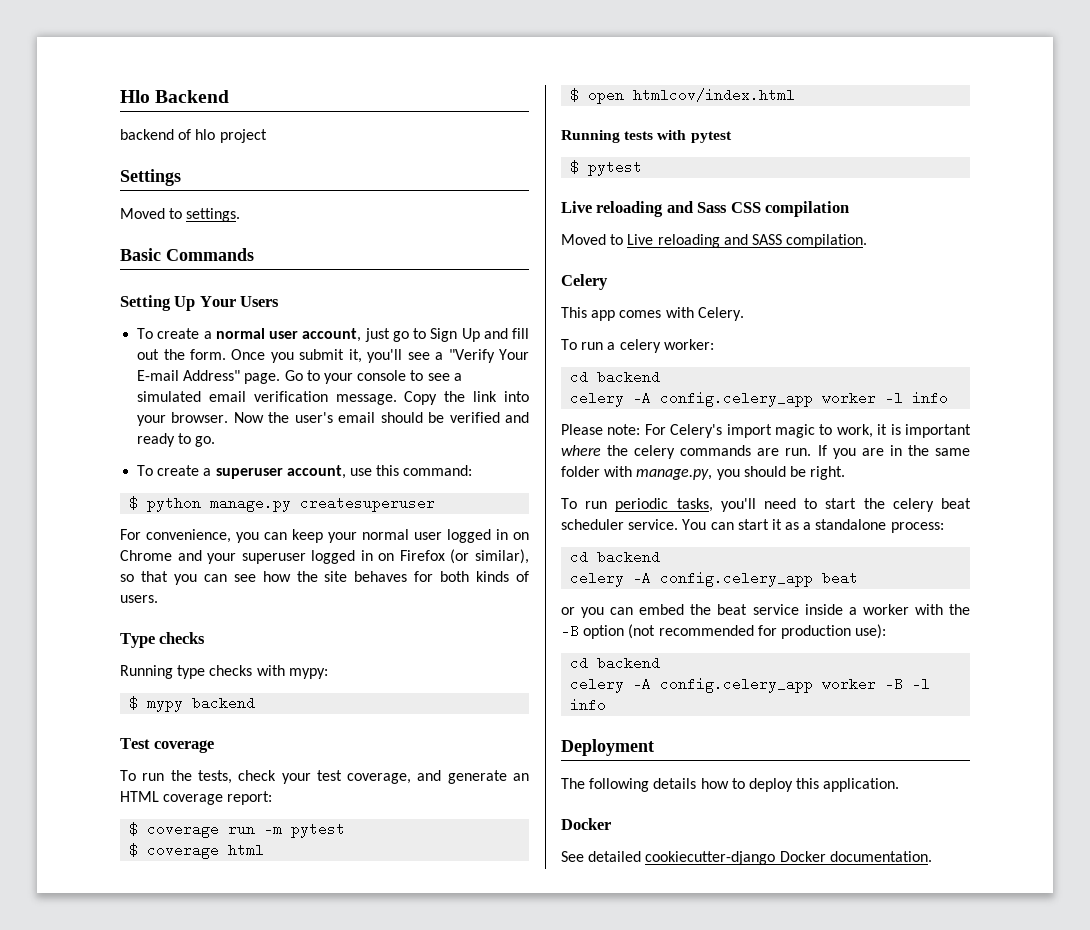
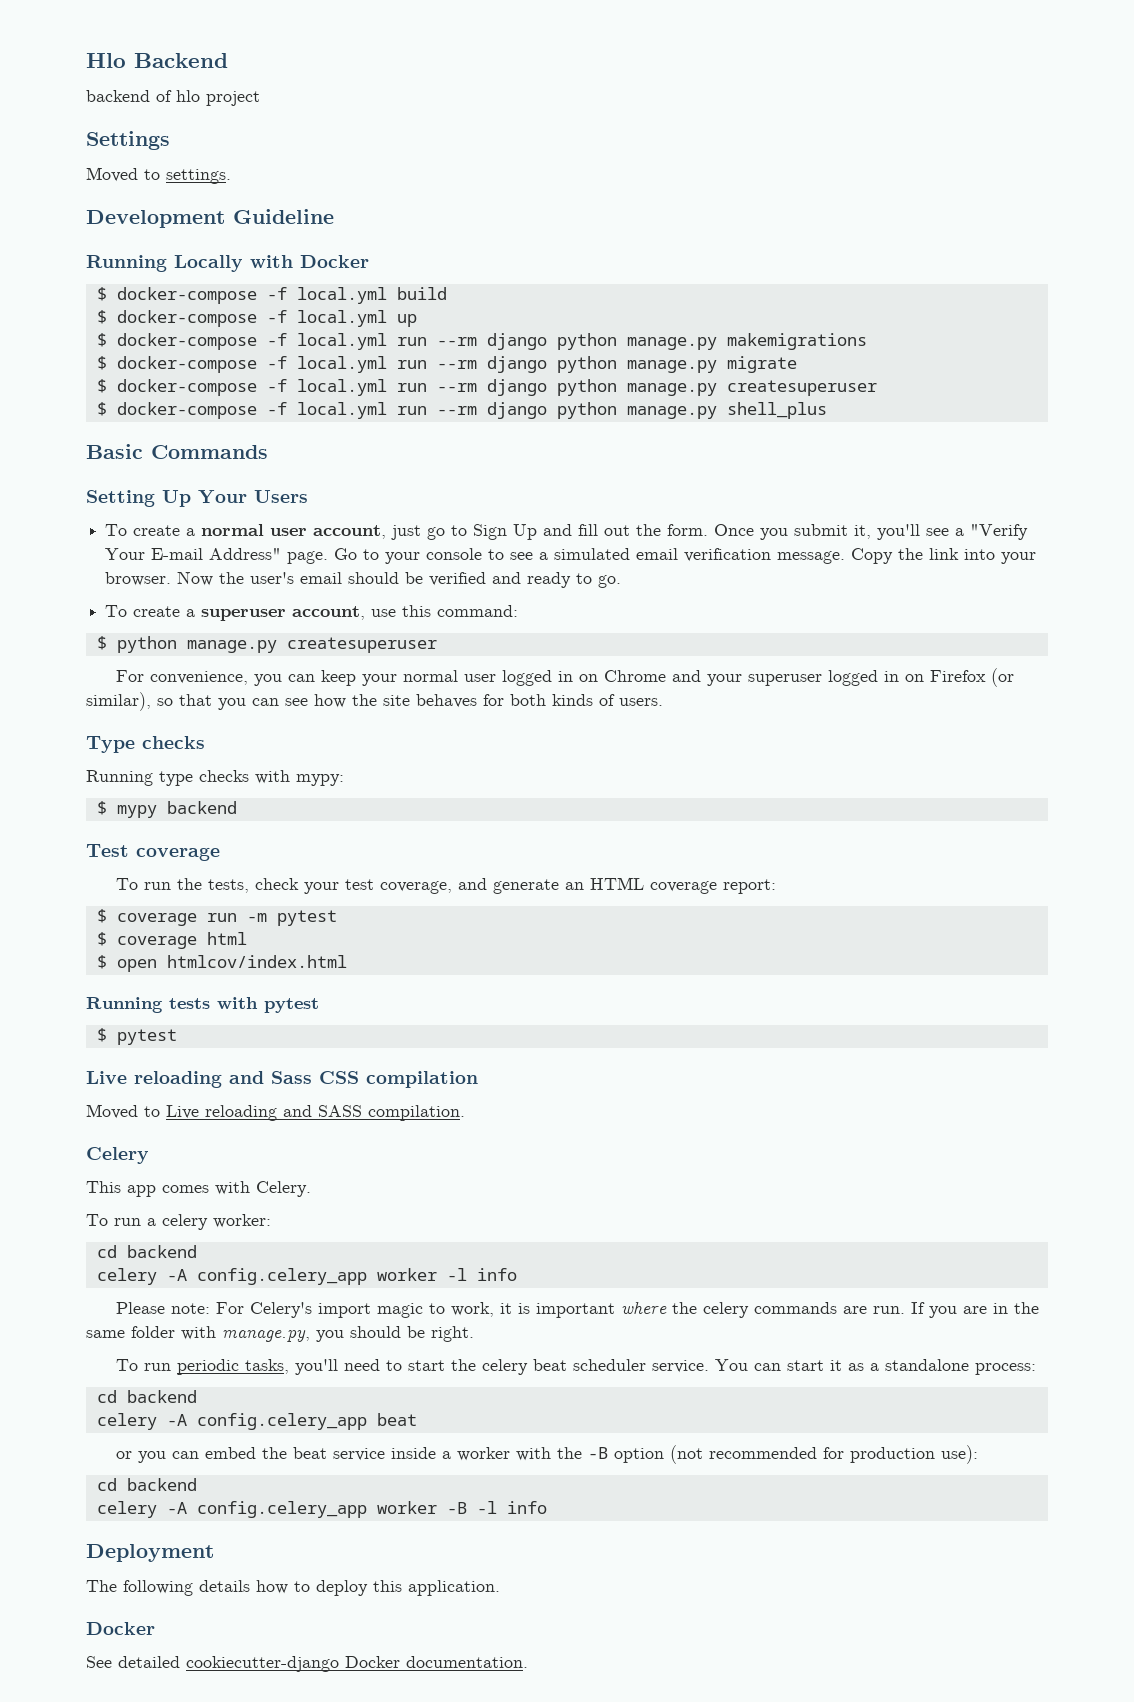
+ Development Guideline
+ Running Locally with Docker
+ $ docker-compose -f local.yml build
+ $ docker-compose -f local.yml up
+ $ docker-compose -f local.yml run --rm django python manage.py makemigrations
+ $ docker-compose -f local.yml run --rm django python manage.py migrate
+ $ docker-compose -f local.yml run --rm django python manage.py createsuperuser
+ $ docker-compose -f local.yml run --rm django python manage.py shell_plus

